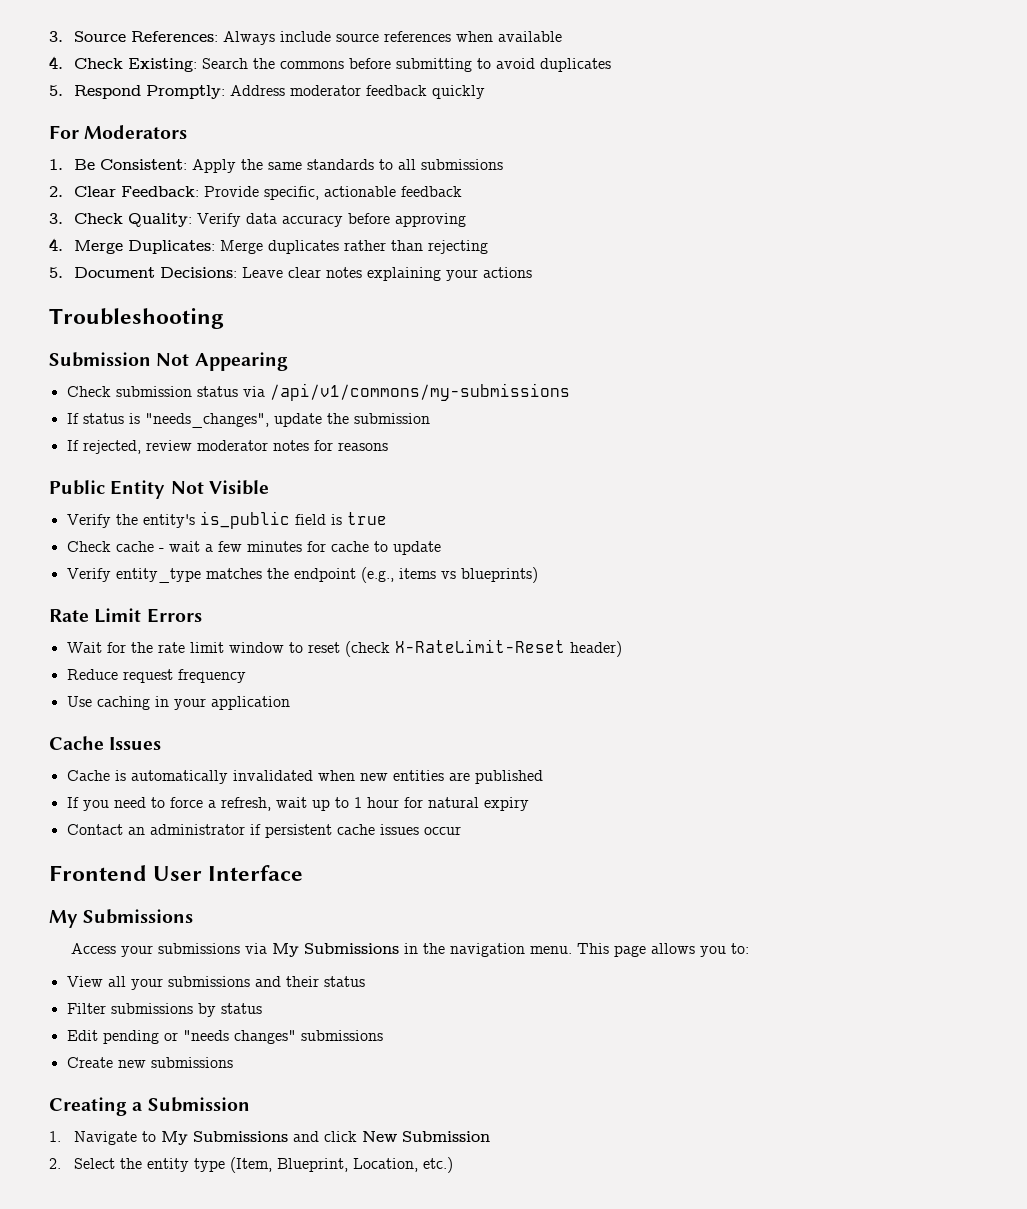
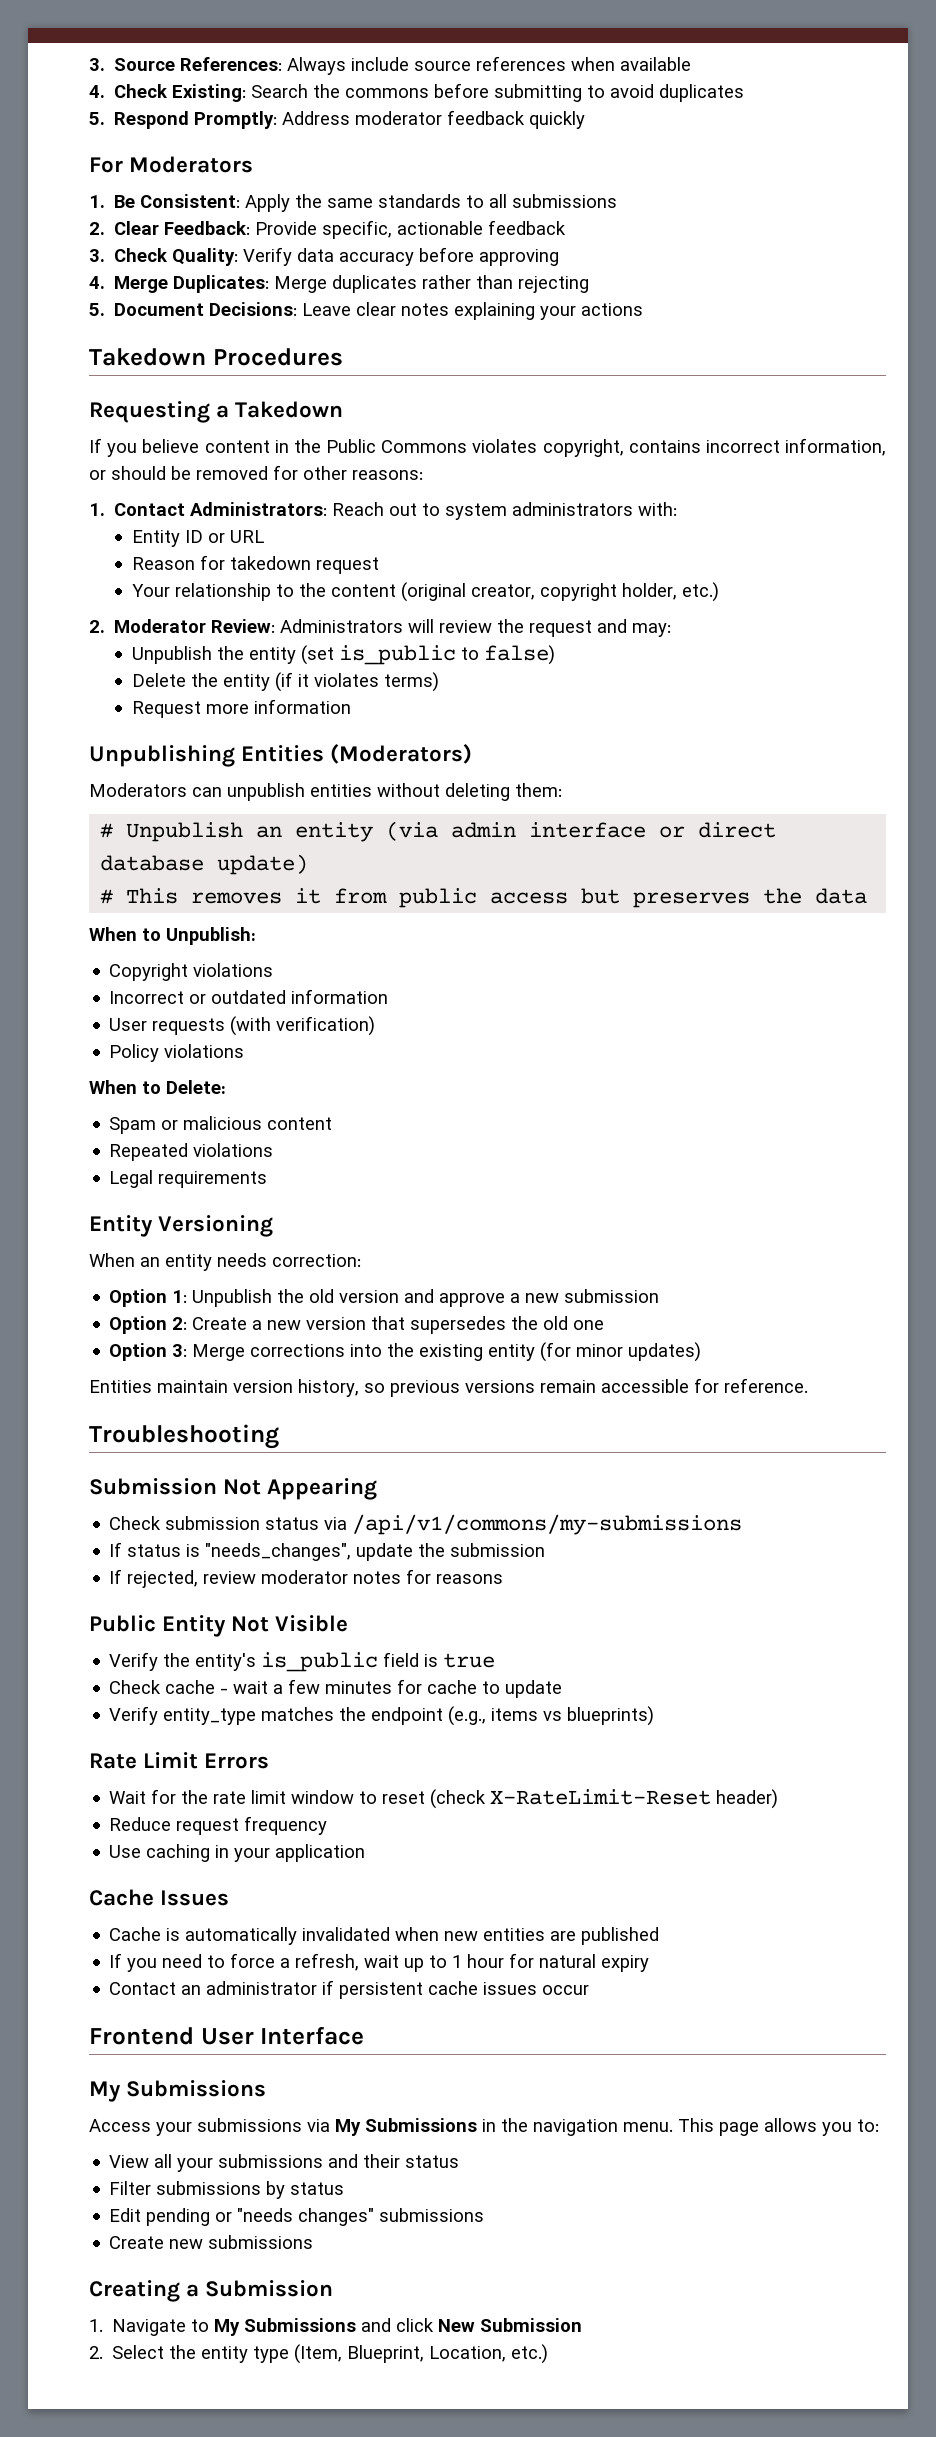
+ Takedown Procedures
+ Requesting a Takedown
+ If you believe content in the Public Commons violates copyright, contains incorrect information, or should be removed for other reasons:
+ 1. Contact Administrators: Reach out to system administrators with:
+ Entity ID or URL
+ Reason for takedown request
+ Your relationship to the content (original creator, copyright holder, etc.)
+ 2. Moderator Review: Administrators will review the request and may:
+ Unpublish the entity (set is_public to false)
+ Delete the entity (if it violates terms)
+ Request more information
+ Unpublishing Entities (Moderators)
+ Moderators can unpublish entities without deleting them:
+ # Unpublish an entity (via admin interface or direct database update)
+ # This removes it from public access but preserves the data
+ When to Unpublish:
+ Copyright violations
+ Incorrect or outdated information
+ User requests (with verification)
+ Policy violations
+ When to Delete:
+ Spam or malicious content
+ Repeated violations
+ Legal requirements
+ Entity Versioning
+ When an entity needs correction:
+ Option 1: Unpublish the old version and approve a new submission
+ Option 2: Create a new version that supersedes the old one
+ Option 3: Merge corrections into the existing entity (for minor updates)
+ Entities maintain version history, so previous versions remain accessible for reference.

